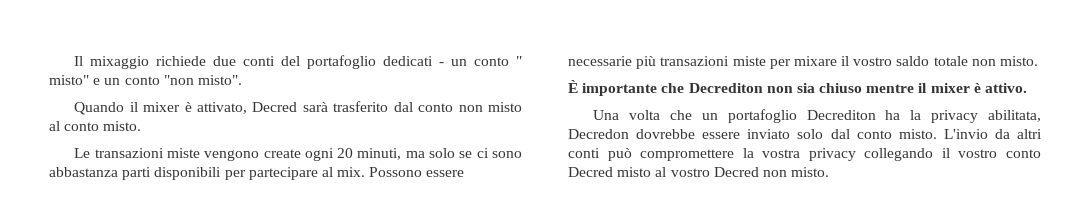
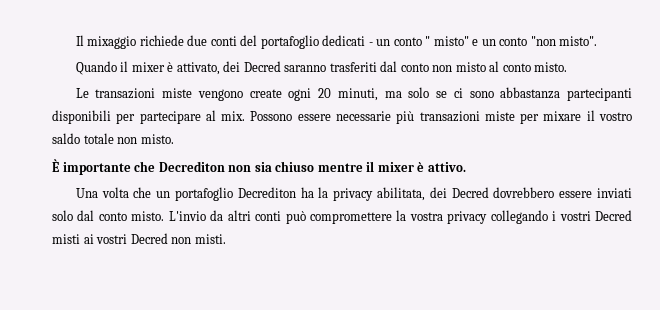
- Quando il mixer è attivato, Decred sarà trasferito dal conto non misto al conto misto.
+ Quando il mixer è attivato, dei Decred saranno trasferiti dal conto non misto al conto misto.
- Le transazioni miste vengono create ogni 20 minuti, ma solo se ci sono abbastanza parti disponibili per partecipare al mix.
+ Le transazioni miste vengono create ogni 20 minuti, ma solo se ci sono abbastanza partecipanti disponibili per partecipare al mix.
- Una volta che un portafoglio Decrediton ha la privacy abilitata, Decredon dovrebbe essere inviato solo dal conto misto.
+ Una volta che un portafoglio Decrediton ha la privacy abilitata, dei Decred dovrebbero essere inviati solo dal conto misto.
- L'invio da altri conti può compromettere la vostra privacy collegando il vostro conto Decred misto al vostro Decred non misto.
+ L'invio da altri conti può compromettere la vostra privacy collegando i vostri Decred misti ai vostri Decred non misti.

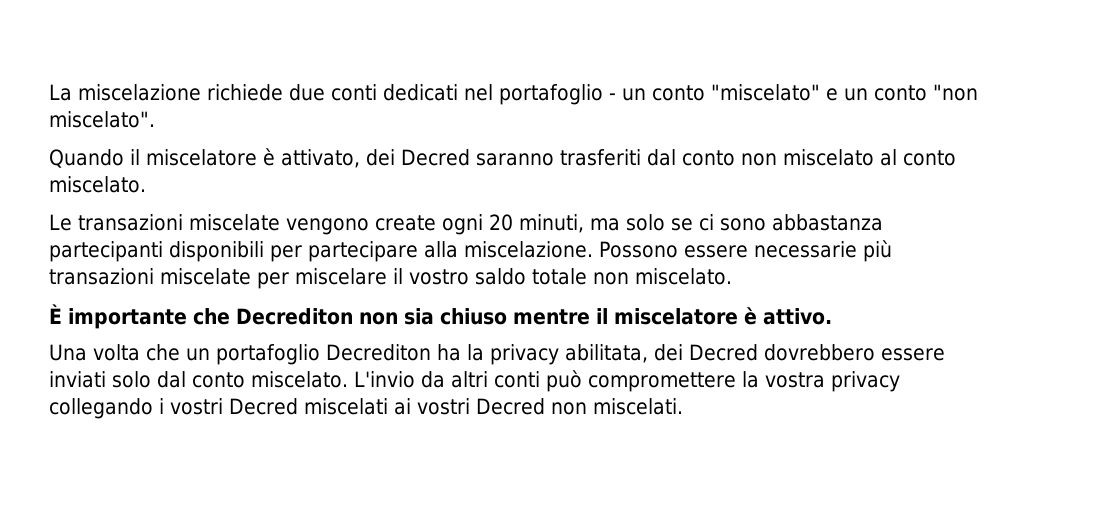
- Il mixaggio richiede due conti del portafoglio dedicati - un conto " misto" e un conto "non misto".
+ La miscelazione richiede due conti dedicati nel portafoglio - un conto "miscelato" e un conto "non miscelato".
- Quando il mixer è attivato, dei Decred saranno trasferiti dal conto non misto al conto misto.
+ Quando il miscelatore è attivato, dei Decred saranno trasferiti dal conto non miscelato al conto miscelato.
- Le transazioni miste vengono create ogni 20 minuti, ma solo se ci sono abbastanza partecipanti disponibili per partecipare al mix.
+ Le transazioni miscelate vengono create ogni 20 minuti, ma solo se ci sono abbastanza partecipanti disponibili per partecipare alla miscelazione.
- Possono essere necessarie più transazioni miste per mixare il vostro saldo totale non misto.
+ Possono essere necessarie più transazioni miscelate per miscelare il vostro saldo totale non miscelato.
- È importante che Decrediton non sia chiuso mentre il mixer è attivo.
+ È importante che Decrediton non sia chiuso mentre il miscelatore è attivo.
- Una volta che un portafoglio Decrediton ha la privacy abilitata, dei Decred dovrebbero essere inviati solo dal conto misto.
+ Una volta che un portafoglio Decrediton ha la privacy abilitata, dei Decred dovrebbero essere inviati solo dal conto miscelato.
- L'invio da altri conti può compromettere la vostra privacy collegando i vostri Decred misti ai vostri Decred non misti.
+ L'invio da altri conti può compromettere la vostra privacy collegando i vostri Decred miscelati ai vostri Decred non miscelati.

